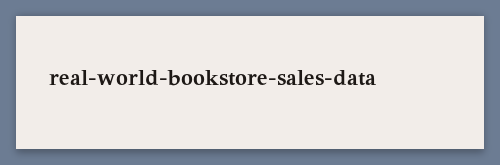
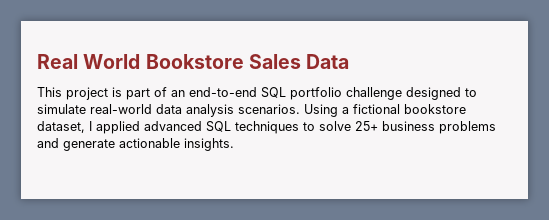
- real-world-bookstore-sales-data
+ Real World Bookstore Sales Data
+ This project is part of an end-to-end SQL portfolio challenge designed to simulate real-world data analysis scenarios. Using a fictional bookstore dataset, I applied advanced SQL techniques to solve 25+ business problems and generate actionable insights.

